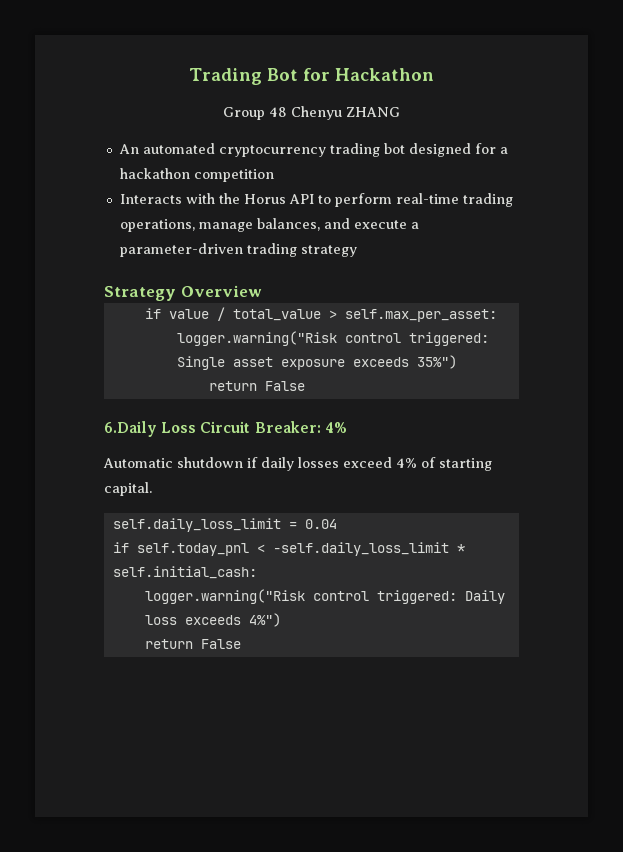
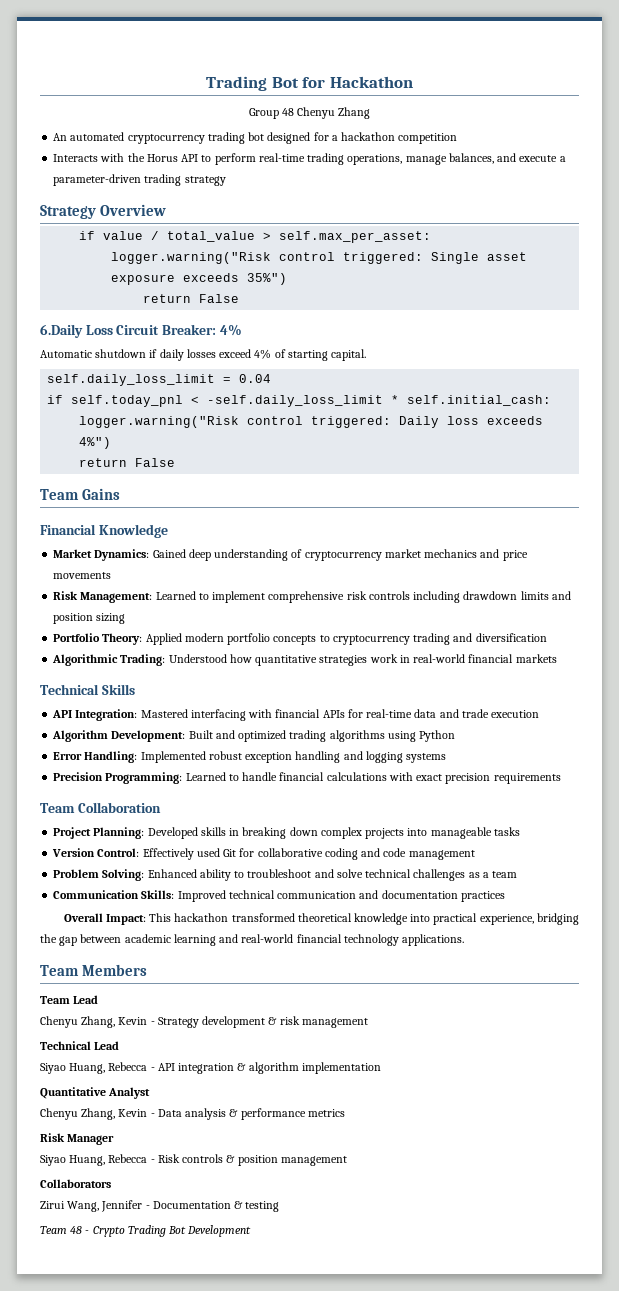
- Group 48 Chenyu ZHANG
+ Group 48 Chenyu Zhang
+ Team Gains
+ Financial Knowledge
+ Market Dynamics: Gained deep understanding of cryptocurrency market mechanics and price movements
+ Risk Management: Learned to implement comprehensive risk controls including drawdown limits and position sizing
+ Portfolio Theory: Applied modern portfolio concepts to cryptocurrency trading and diversification
+ Algorithmic Trading: Understood how quantitative strategies work in real-world financial markets
+ Technical Skills
+ API Integration: Mastered interfacing with financial APIs for real-time data and trade execution
+ Algorithm Development: Built and optimized trading algorithms using Python
+ Error Handling: Implemented robust exception handling and logging systems
+ Precision Programming: Learned to handle financial calculations with exact precision requirements
+ Team Collaboration
+ Project Planning: Developed skills in breaking down complex projects into manageable tasks
+ Version Control: Effectively used Git for collaborative coding and code management
+ Problem Solving: Enhanced ability to troubleshoot and solve technical challenges as a team
+ Communication Skills: Improved technical communication and documentation practices
+ Overall Impact: This hackathon transformed theoretical knowledge into practical experience, bridging the gap between academic learning and real-world financial technology applications.
+ Team Members
+ Team Lead
+ Chenyu Zhang, Kevin - Strategy development & risk management
+ Technical Lead
+ Siyao Huang, Rebecca - API integration & algorithm implementation
+ Quantitative Analyst
+ Chenyu Zhang, Kevin - Data analysis & performance metrics
+ Risk Manager
+ Siyao Huang, Rebecca - Risk controls & position management
+ Collaborators
+ Zirui Wang, Jennifer - Documentation & testing
+ Team 48 - Crypto Trading Bot Development

